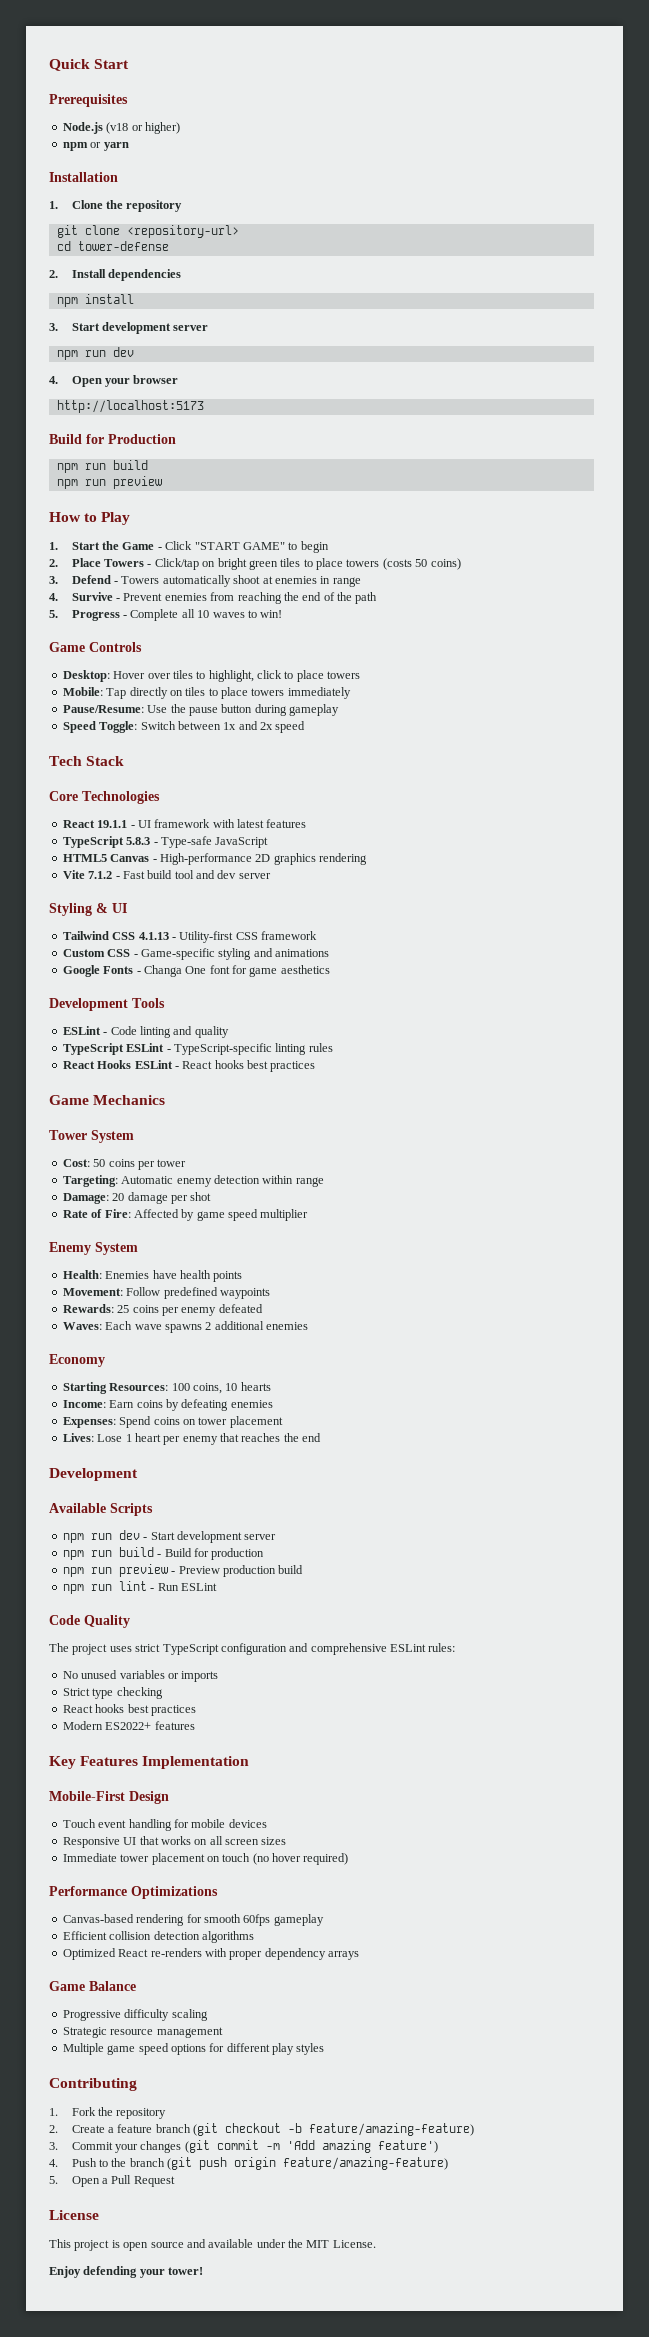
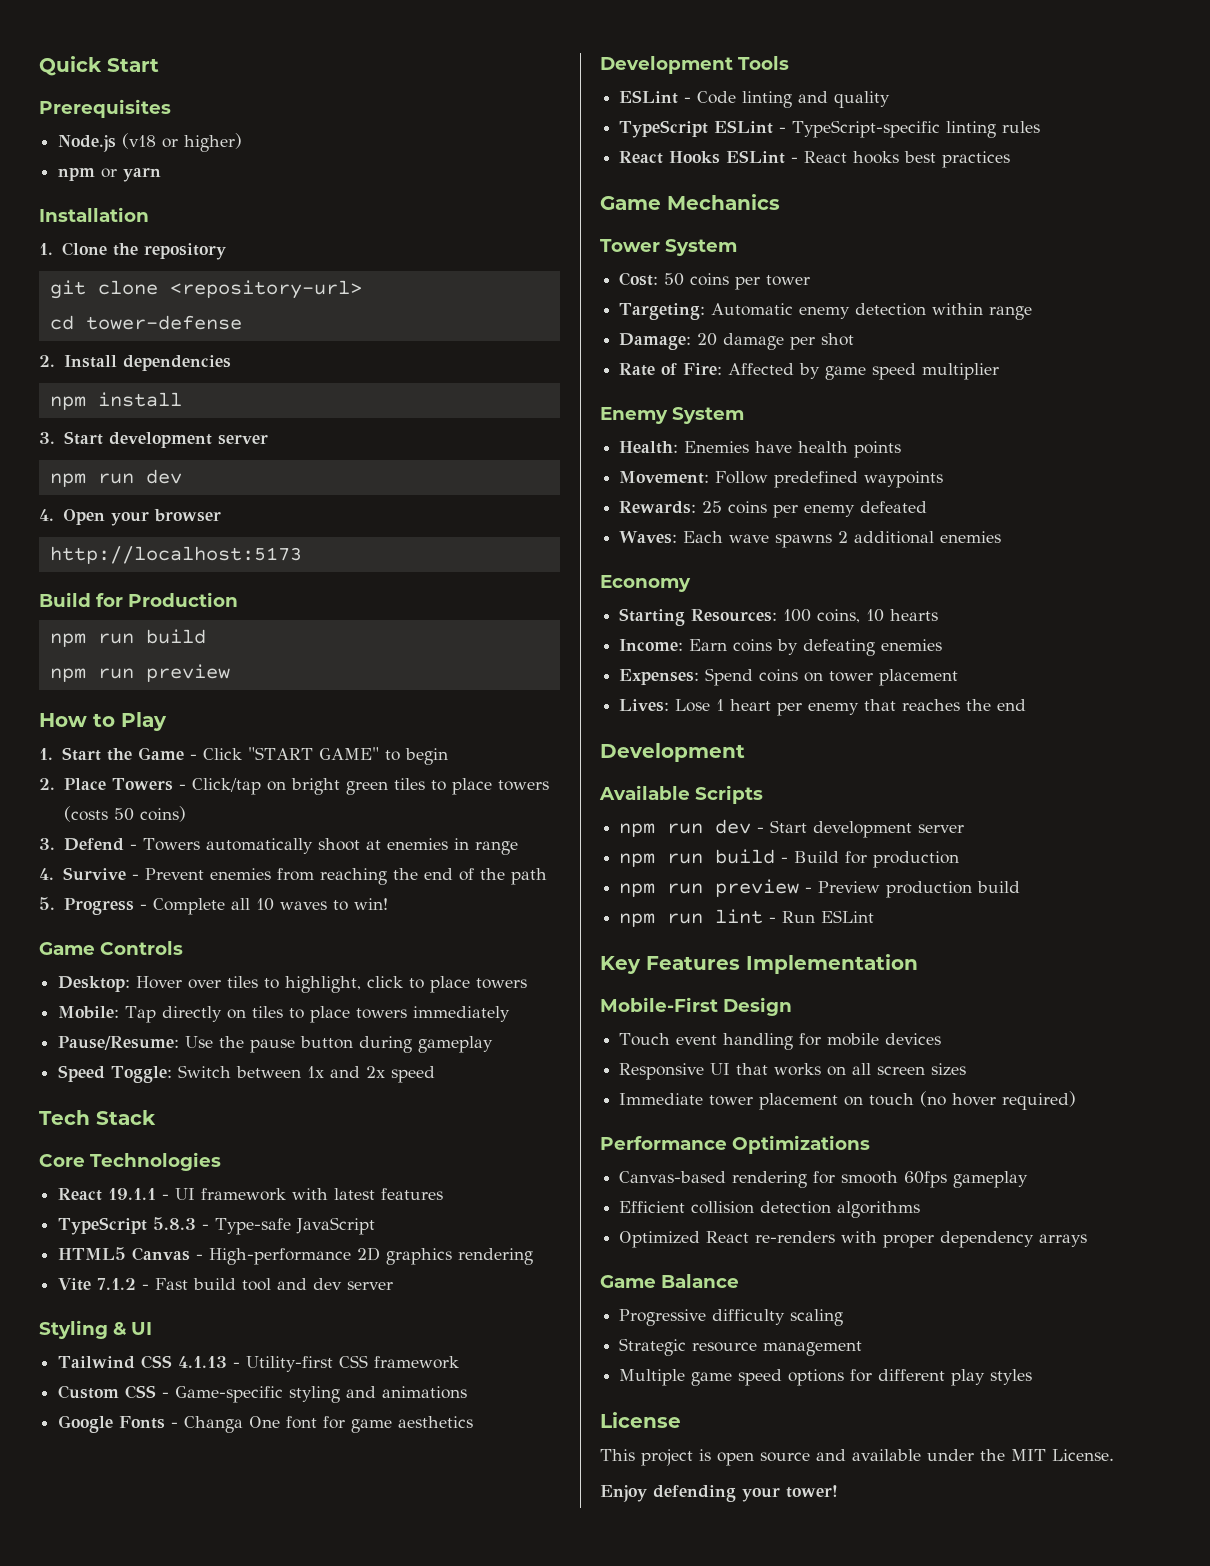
- Code Quality
- The project uses strict TypeScript configuration and comprehensive ESLint rules:
- No unused variables or imports
- Strict type checking
- React hooks best practices
- Modern ES2022+ features
- Contributing
- 1. Fork the repository
- 2. Create a feature branch (git checkout -b feature/amazing-feature)
- 3. Commit your changes (git commit -m 'Add amazing feature')
- 4. Push to the branch (git push origin feature/amazing-feature)
- 5. Open a Pull Request

